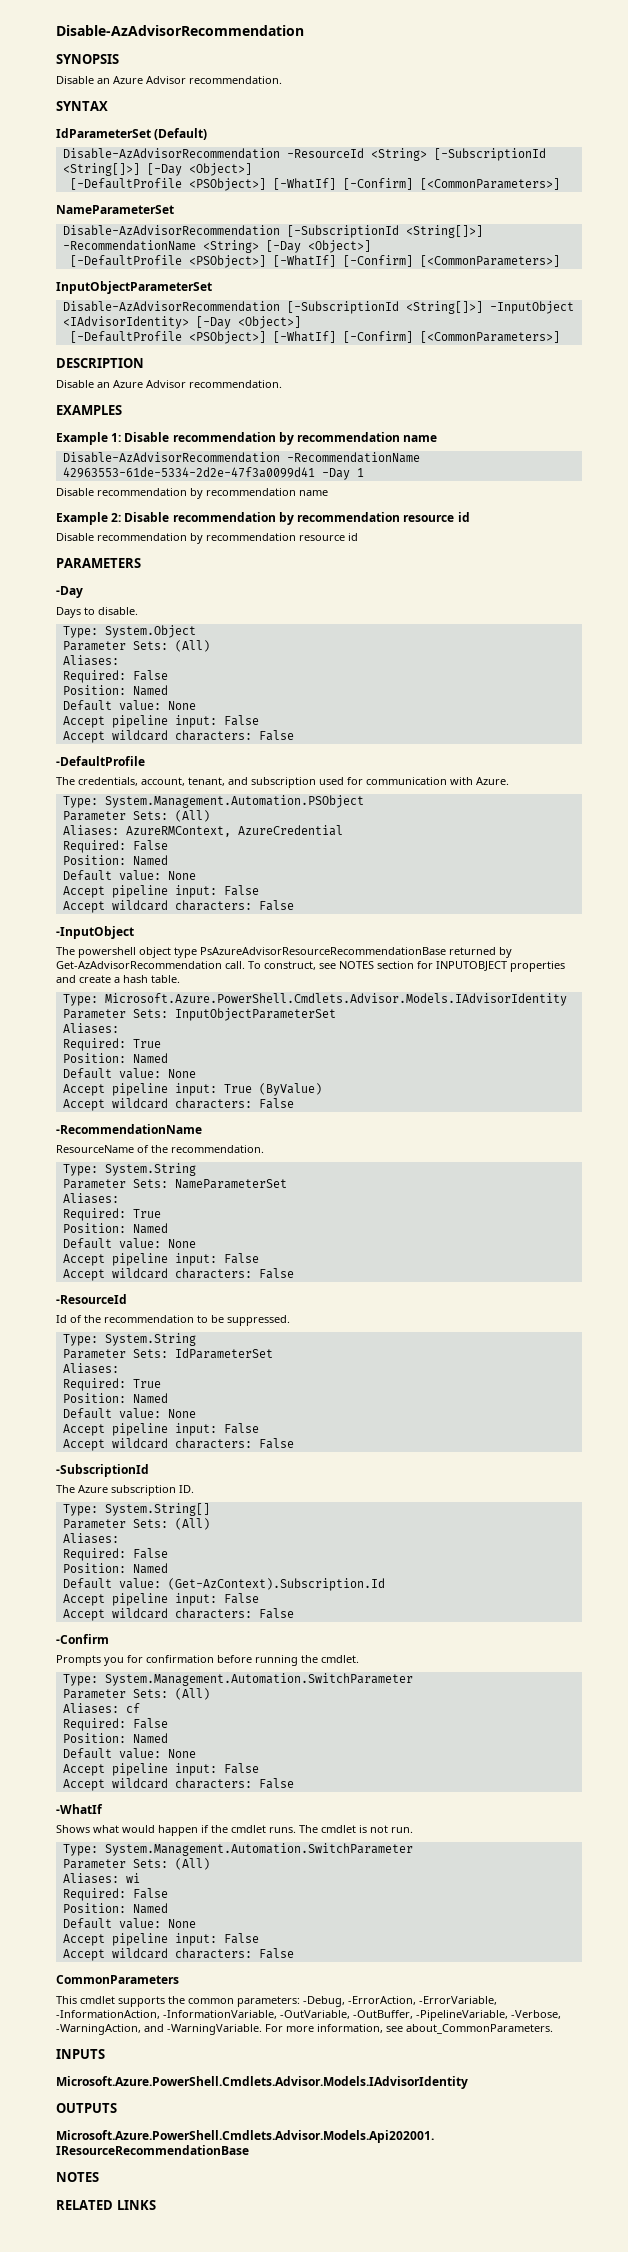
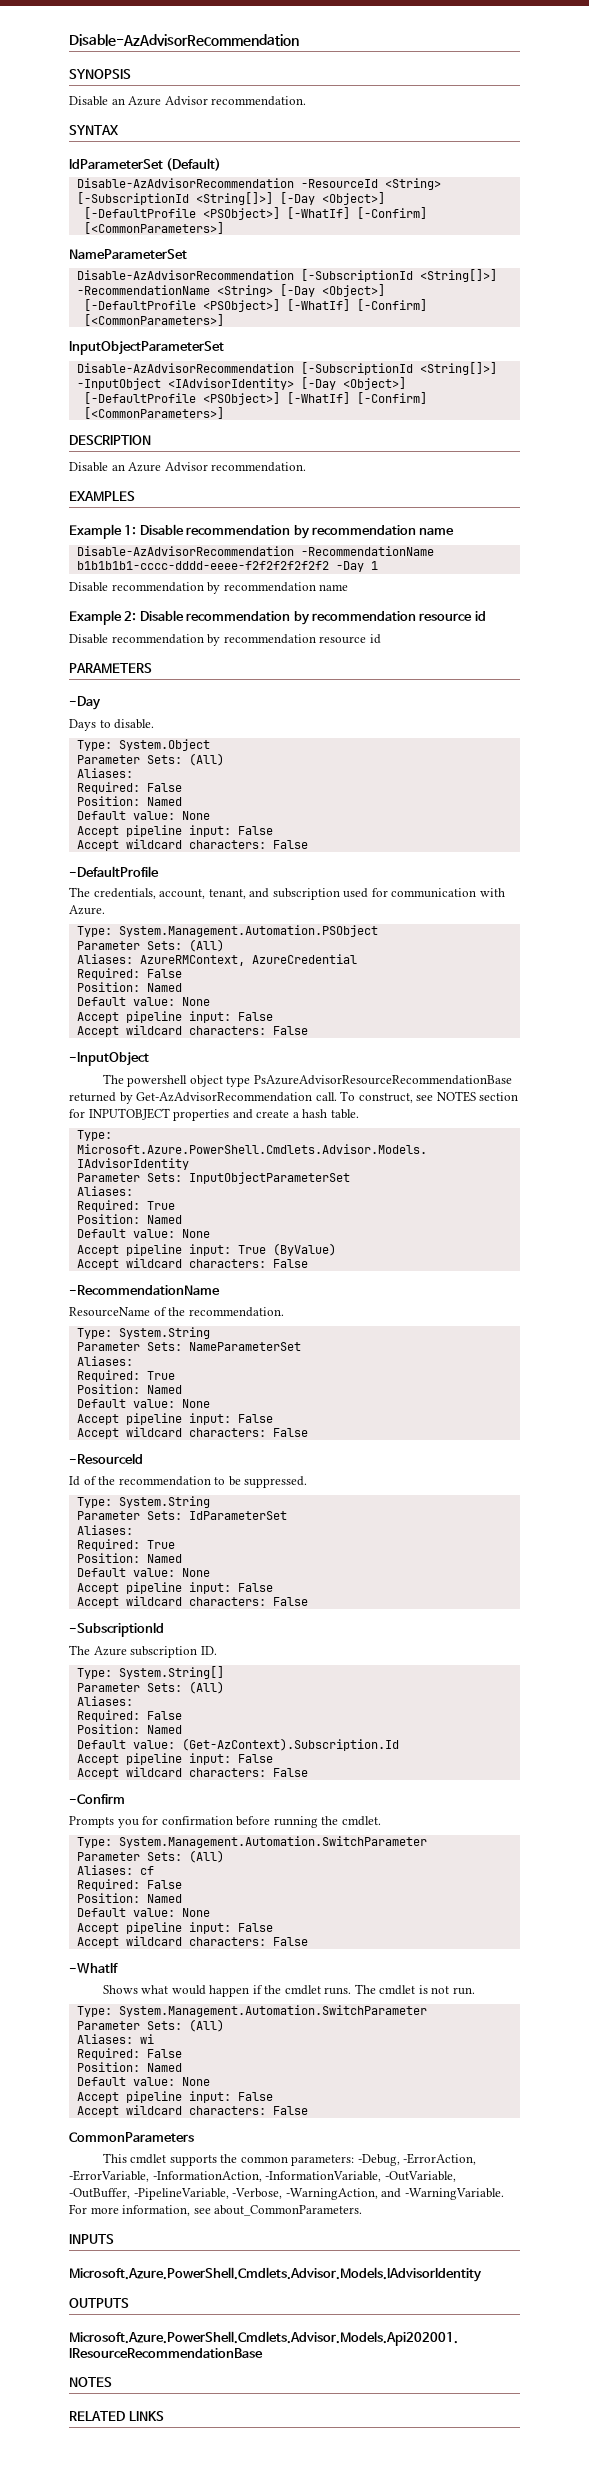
- Disable-AzAdvisorRecommendation -RecommendationName 42963553-61de-5334-2d2e-47f3a0099d41 -Day 1
+ Disable-AzAdvisorRecommendation -RecommendationName b1b1b1b1-cccc-dddd-eeee-f2f2f2f2f2f2 -Day 1

